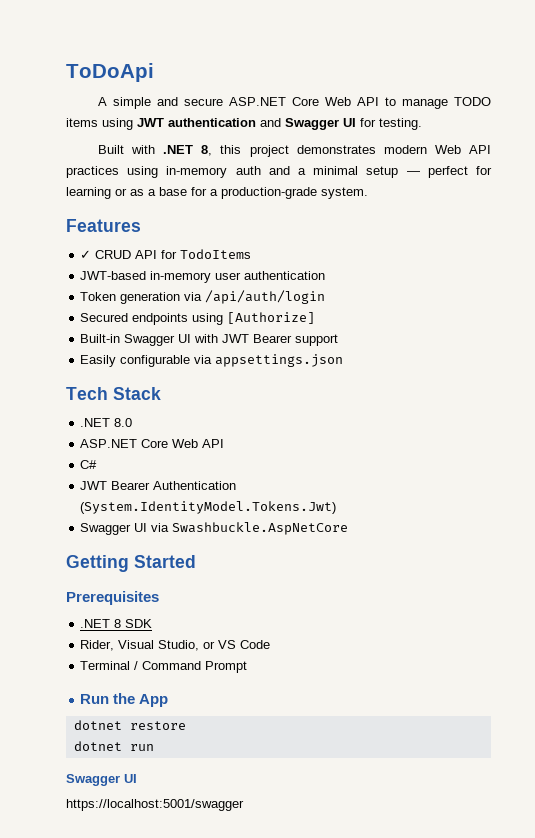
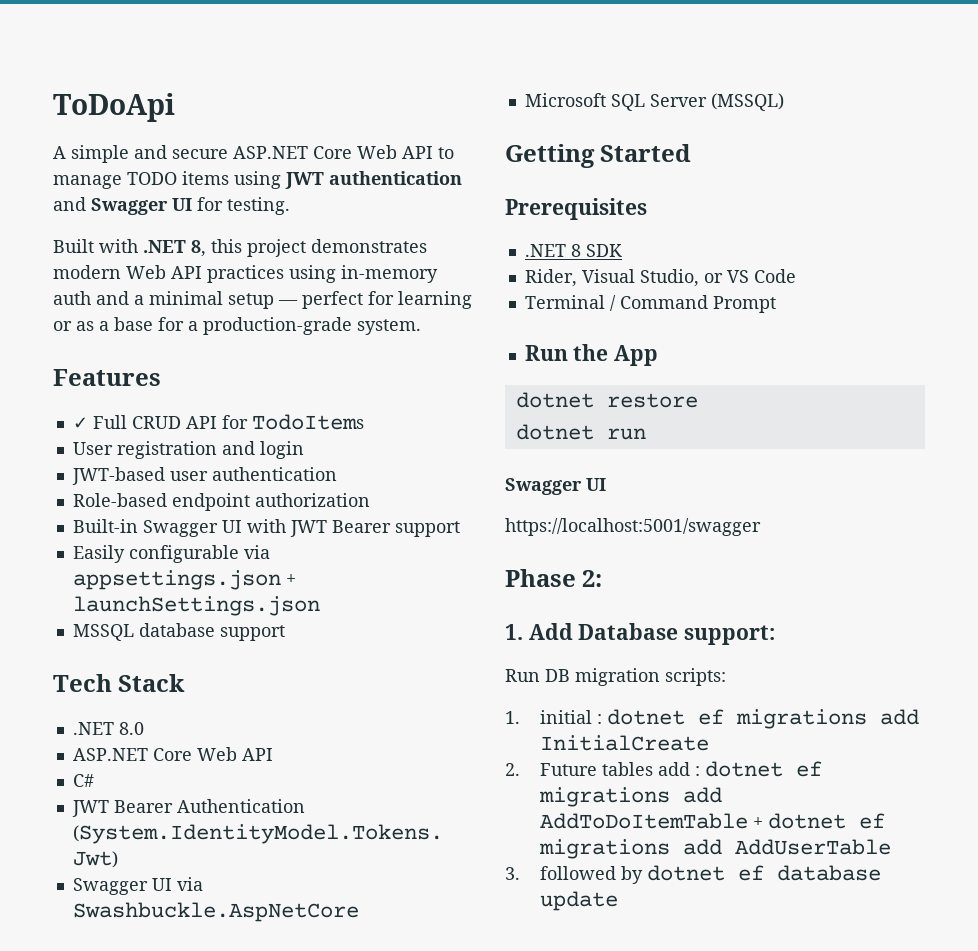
- ✓ CRUD API for TodoItems
+ ✓ Full CRUD API for TodoItems
+ User registration and login
- JWT-based in-memory user authentication
+ JWT-based user authentication
- Token generation via /api/auth/login
- Secured endpoints using [Authorize]
+ Role-based endpoint authorization
- Easily configurable via appsettings.json
+ Easily configurable via appsettings.json + launchSettings.json
+ MSSQL database support
+ Microsoft SQL Server (MSSQL)
+ Phase 2:
+ 1. Add Database support:
+ Run DB migration scripts:
+ 1. initial : dotnet ef migrations add InitialCreate
+ 2. Future tables add : dotnet ef migrations add AddToDoItemTable + dotnet ef migrations add AddUserTable
+ 3. followed by dotnet ef database update

